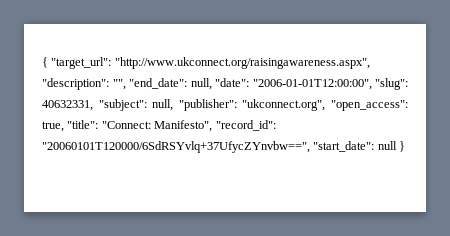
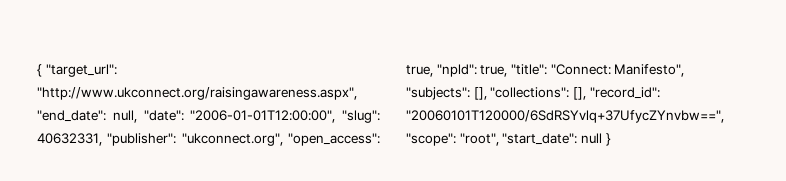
- { "target_url": "http://www.ukconnect.org/raisingawareness.aspx", "description": "", "end_date": null, "date": "2006-01-01T12:00:00", "slug": 40632331, "subject": null, "publisher": "ukconnect.org", "open_access": true, "title": "Connect: Manifesto", "record_id": "20060101T120000/6SdRSYvlq+37UfycZYnvbw==", "start_date": null }
+ { "target_url": "http://www.ukconnect.org/raisingawareness.aspx", "end_date": null, "date": "2006-01-01T12:00:00", "slug": 40632331, "publisher": "ukconnect.org", "open_access": true, "npld": true, "title": "Connect: Manifesto", "subjects": [], "collections": [], "record_id": "20060101T120000/6SdRSYvlq+37UfycZYnvbw==", "scope": "root", "start_date": null }

